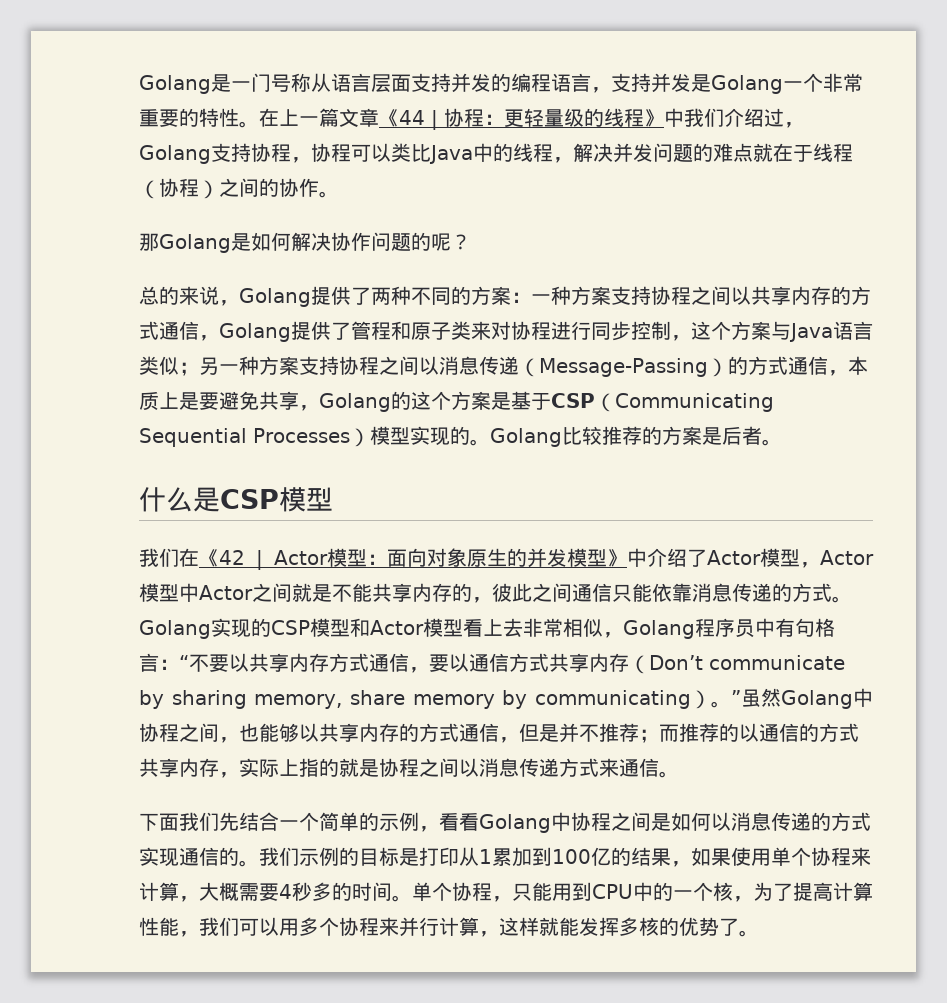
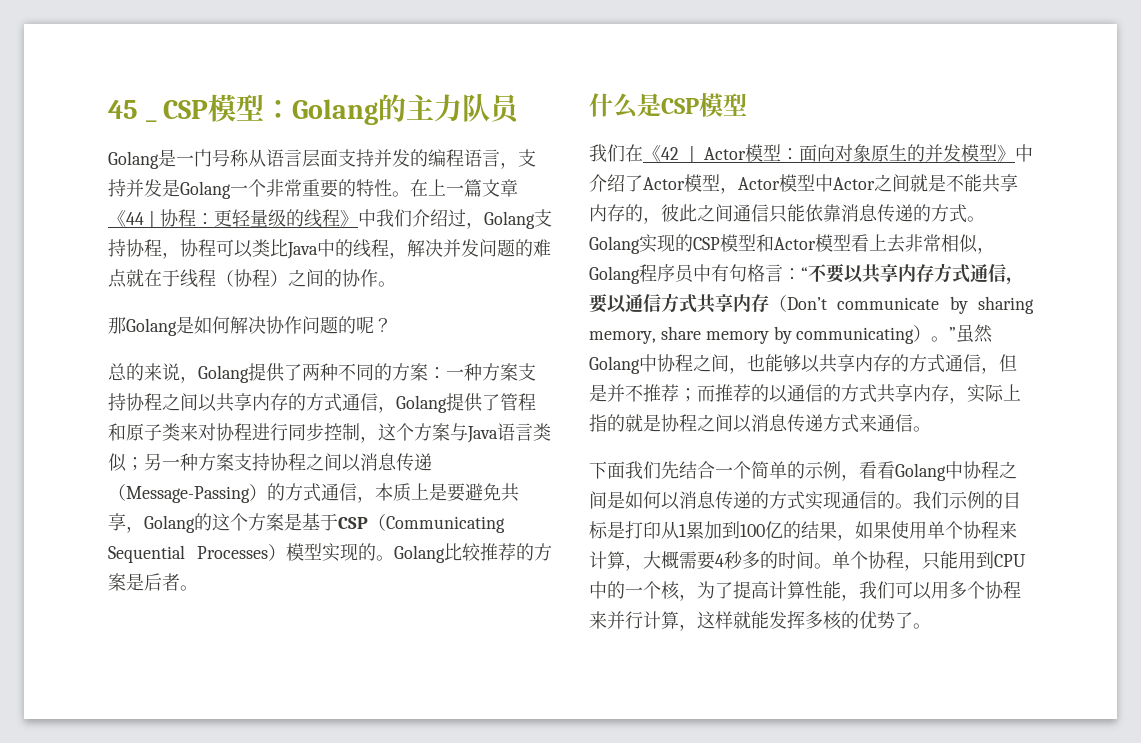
+ 45 _ CSP模型：Golang的主力队员

